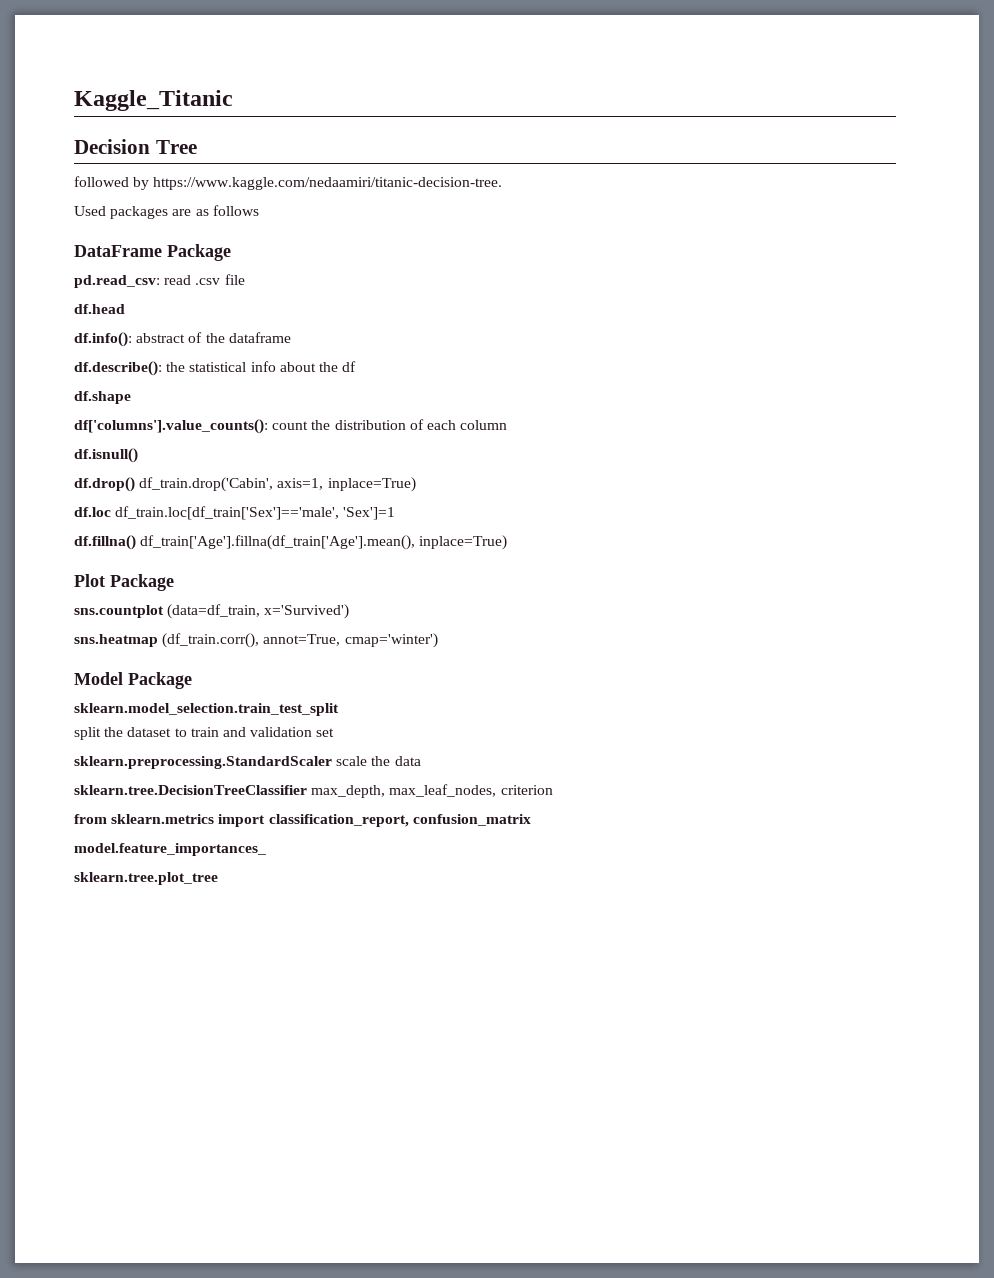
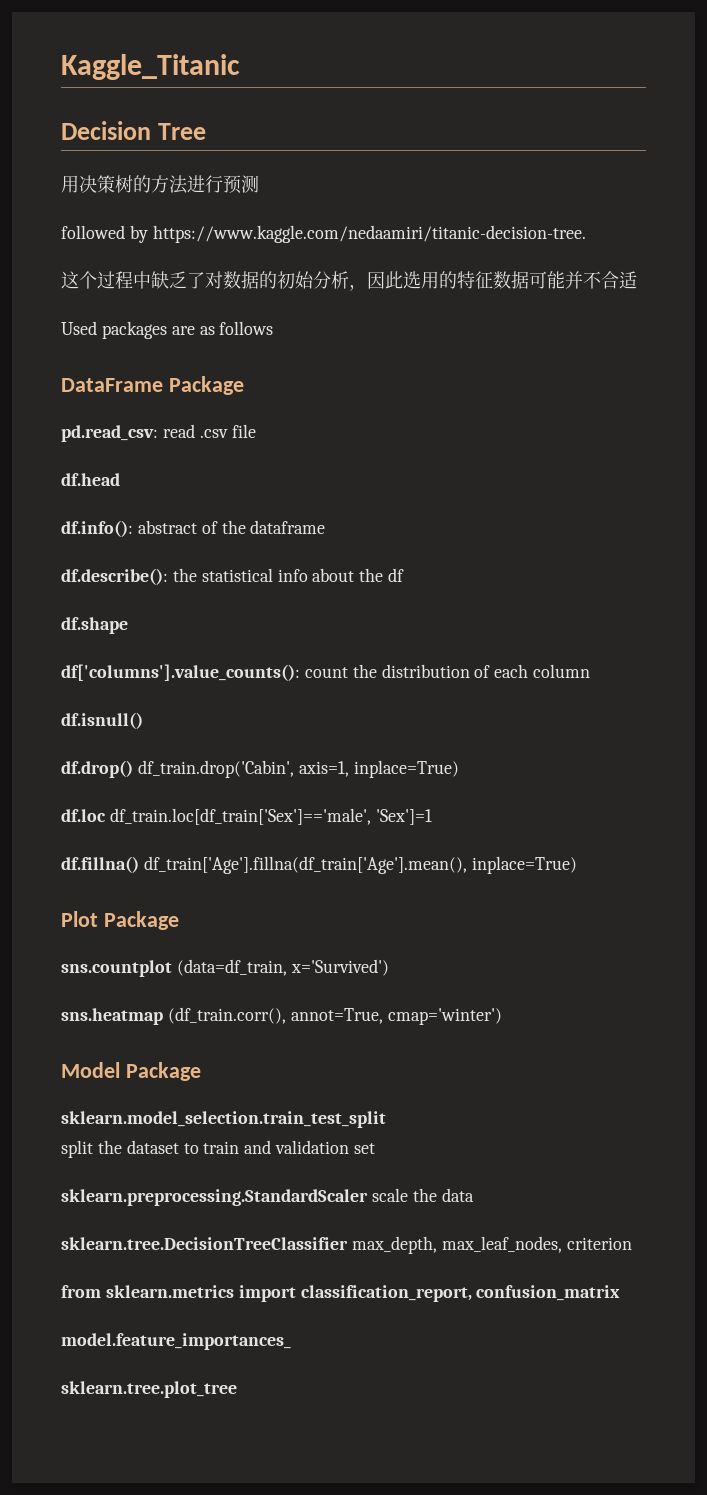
+ 用决策树的方法进行预测
  followed by https://www.kaggle.com/nedaamiri/titanic-decision-tree.
+ 这个过程中缺乏了对数据的初始分析，因此选用的特征数据可能并不合适

